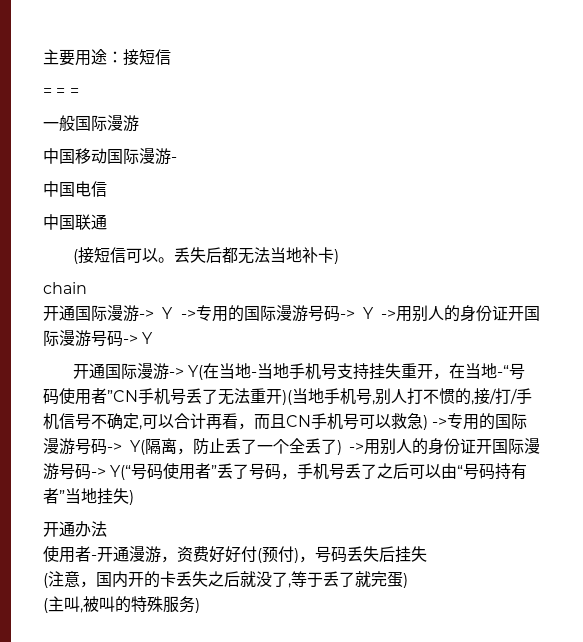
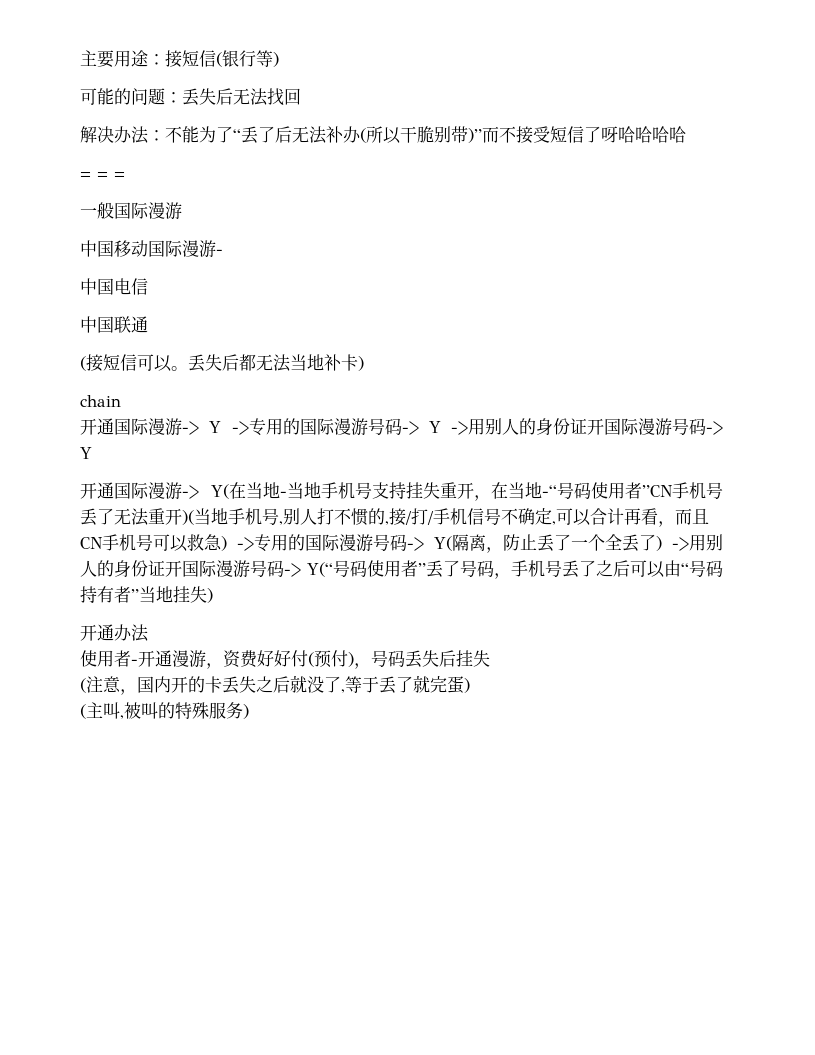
- 主要用途：接短信
+ 主要用途：接短信(银行等)
+ 可能的问题：丢失后无法找回
+ 解决办法：不能为了“丢了后无法补办(所以干脆别带)”而不接受短信了呀哈哈哈哈

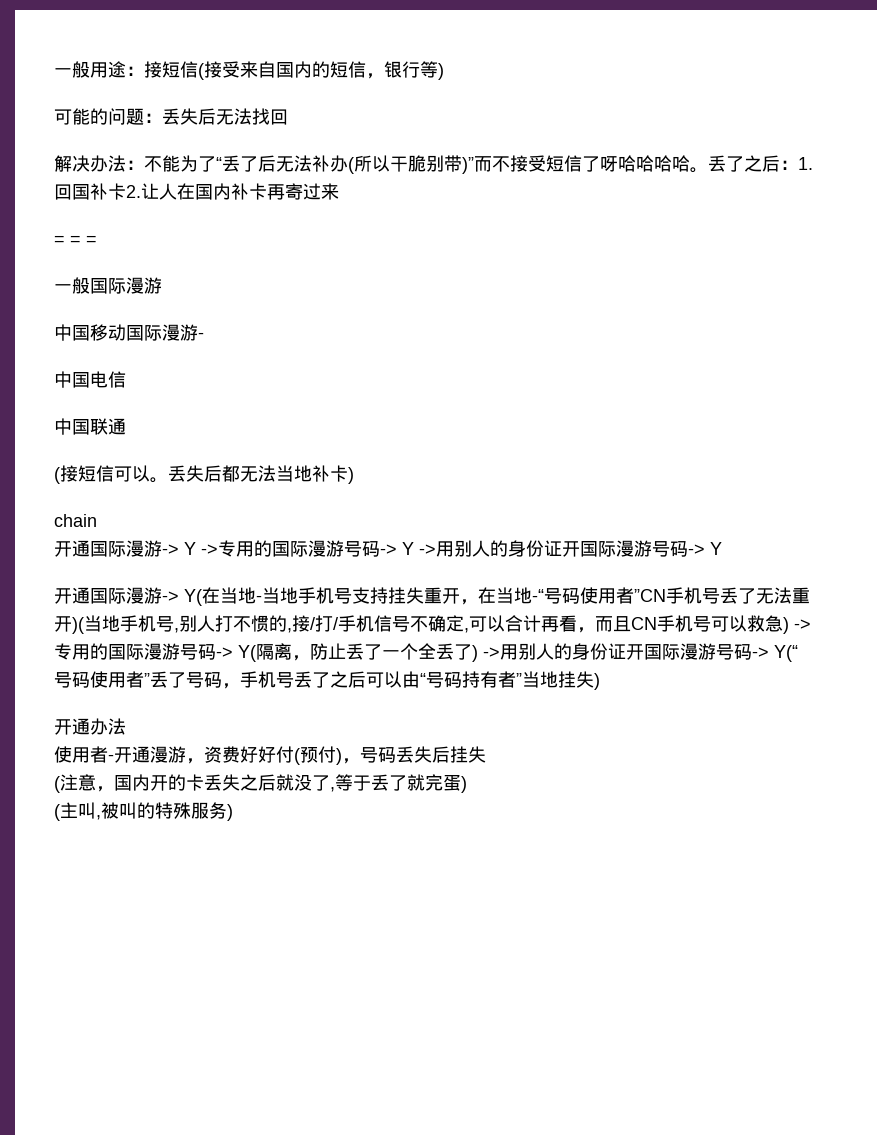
- 主要用途：接短信(银行等)
+ 一般用途：接短信(接受来自国内的短信，银行等)
- 解决办法：不能为了“丢了后无法补办(所以干脆别带)”而不接受短信了呀哈哈哈哈
+ 解决办法：不能为了“丢了后无法补办(所以干脆别带)”而不接受短信了呀哈哈哈哈。丢了之后：1.回国补卡2.让人在国内补卡再寄过来

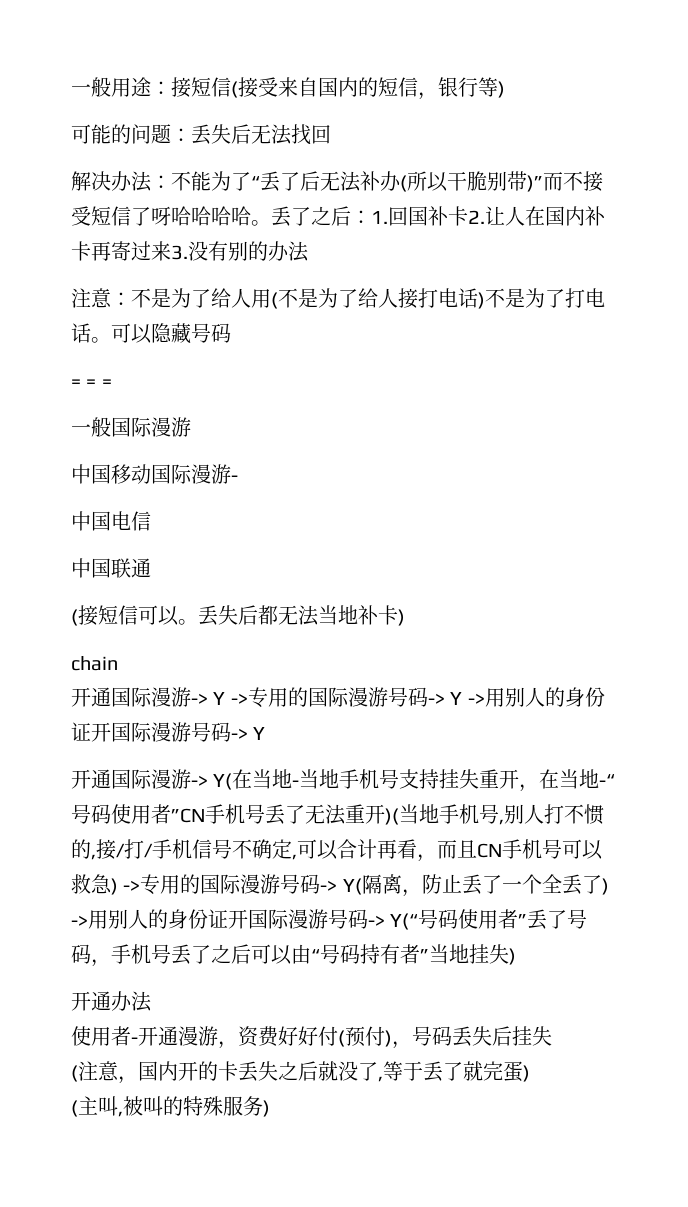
- 丢了之后：1.回国补卡2.让人在国内补卡再寄过来
+ 丢了之后：1.回国补卡2.让人在国内补卡再寄过来3.没有别的办法
+ 注意：不是为了给人用(不是为了给人接打电话)不是为了打电话。可以隐藏号码

